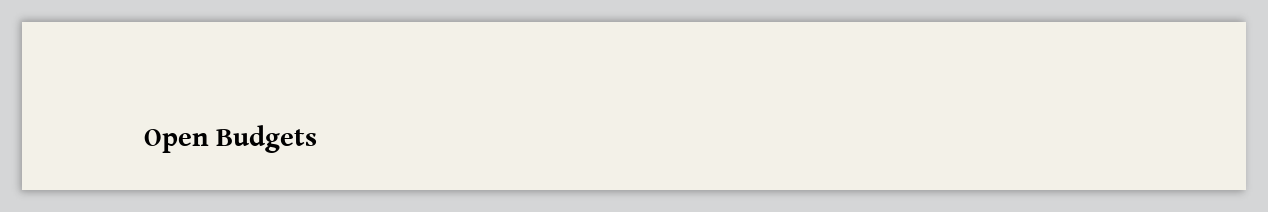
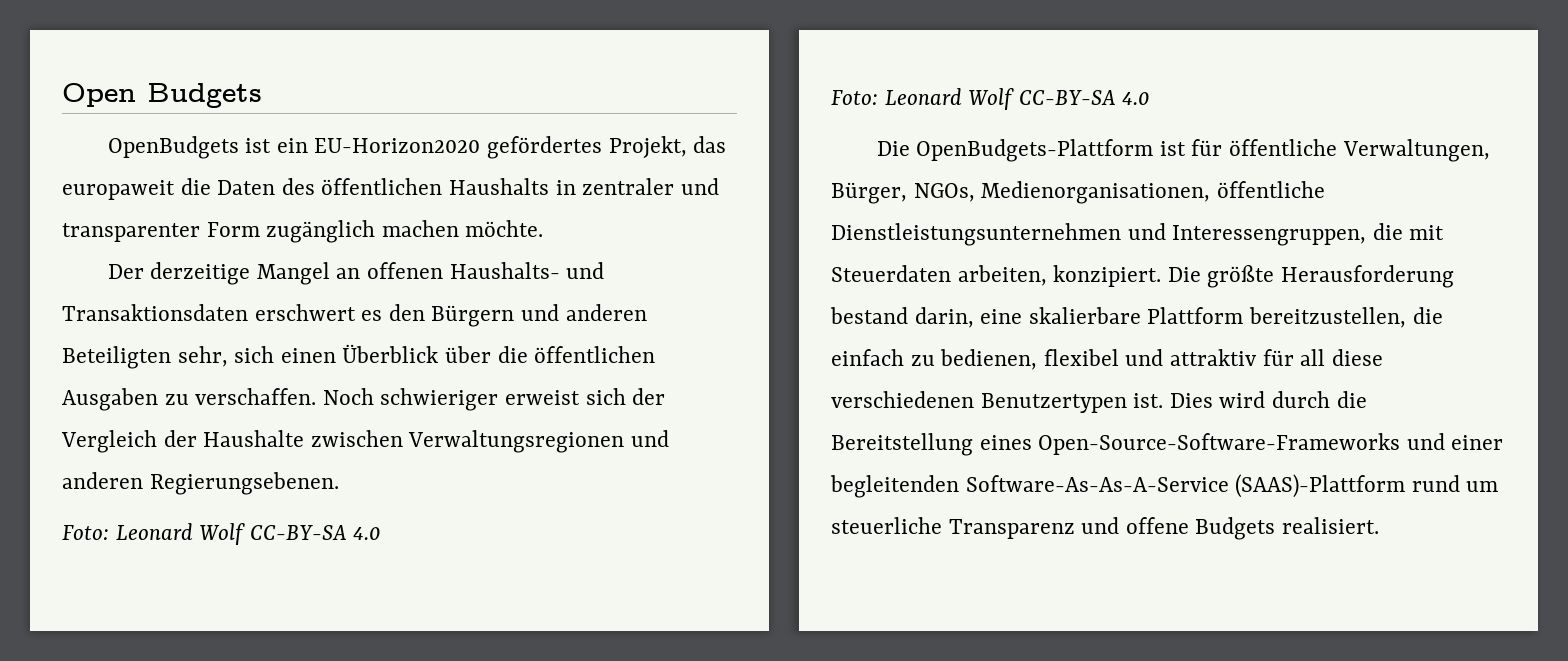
+ OpenBudgets ist ein EU-Horizon2020 gefördertes Projekt, das europaweit die Daten des öffentlichen Haushalts in zentraler und transparenter Form zugänglich machen möchte.
+ Der derzeitige Mangel an offenen Haushalts- und Transaktionsdaten erschwert es den Bürgern und anderen Beteiligten sehr, sich einen Überblick über die öffentlichen Ausgaben zu verschaffen. Noch schwieriger erweist sich der Vergleich der Haushalte zwischen Verwaltungsregionen und anderen Regierungsebenen.
+ Foto: Leonard Wolf CC-BY-SA 4.0
+ Foto: Leonard Wolf CC-BY-SA 4.0
+ Die OpenBudgets-Plattform ist für öffentliche Verwaltungen, Bürger, NGOs, Medienorganisationen, öffentliche Dienstleistungsunternehmen und Interessengruppen, die mit Steuerdaten arbeiten, konzipiert. Die größte Herausforderung bestand darin, eine skalierbare Plattform bereitzustellen, die einfach zu bedienen, flexibel und attraktiv für all diese verschiedenen Benutzertypen ist. Dies wird durch die Bereitstellung eines Open-Source-Software-Frameworks und einer begleitenden Software-As-As-A-Service (SAAS)-Plattform rund um steuerliche Transparenz und offene Budgets realisiert.

